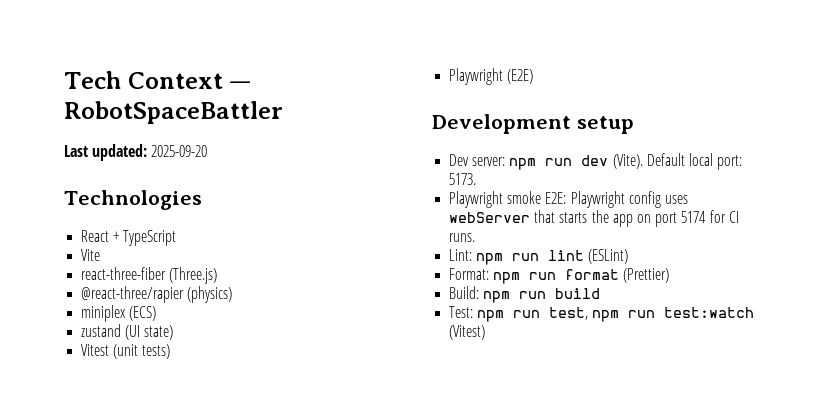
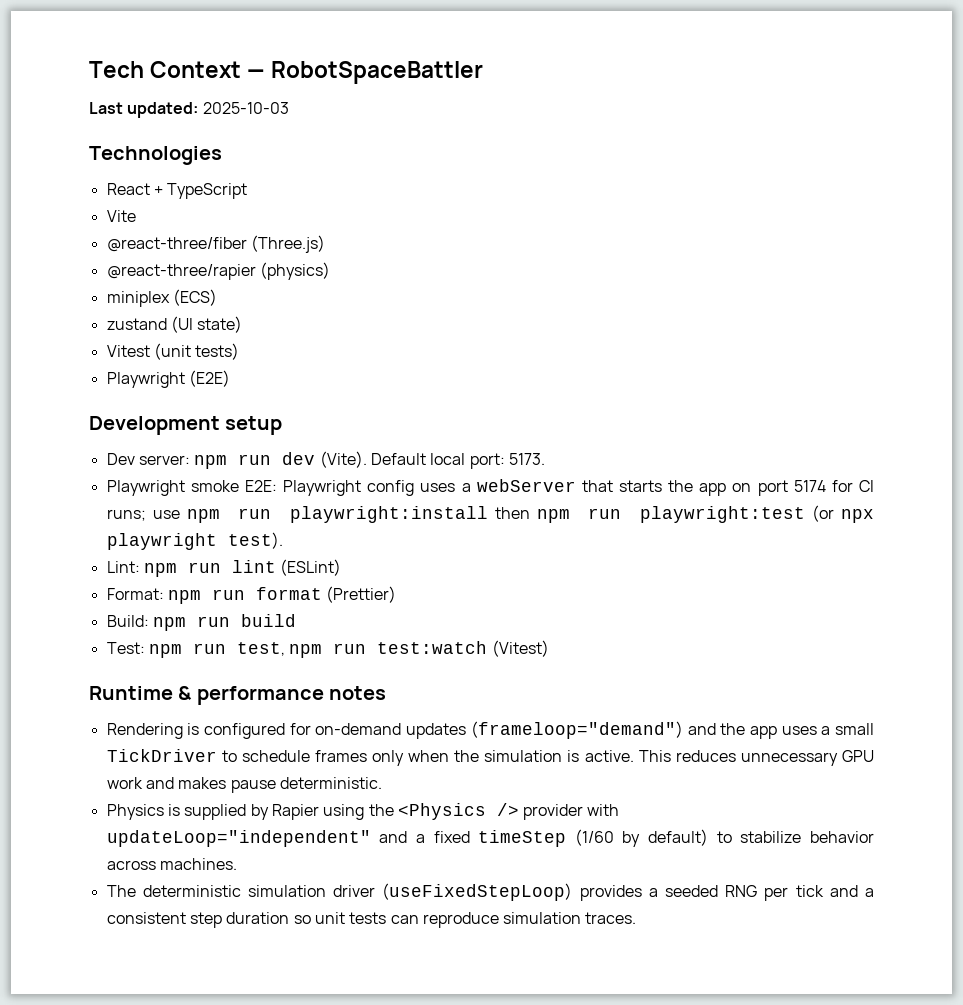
- Last updated: 2025-09-20
+ Last updated: 2025-10-03
- react-three-fiber (Three.js)
+ @react-three/fiber (Three.js)
- Playwright smoke E2E: Playwright config uses webServer that starts the app on port 5174 for CI runs.
+ Playwright smoke E2E: Playwright config uses a webServer that starts the app on port 5174 for CI runs; use npm run playwright:install then npm run playwright:test (or npx playwright test).
+ Runtime & performance notes
+ Rendering is configured for on-demand updates (frameloop="demand") and the app uses a small TickDriver to schedule frames only when the simulation is active. This reduces unnecessary GPU work and makes pause deterministic.
+ Physics is supplied by Rapier using the <Physics /> provider with updateLoop="independent" and a fixed timeStep (1/60 by default) to stabilize behavior across machines.
+ The deterministic simulation driver (useFixedStepLoop) provides a seeded RNG per tick and a consistent step duration so unit tests can reproduce simulation traces.

